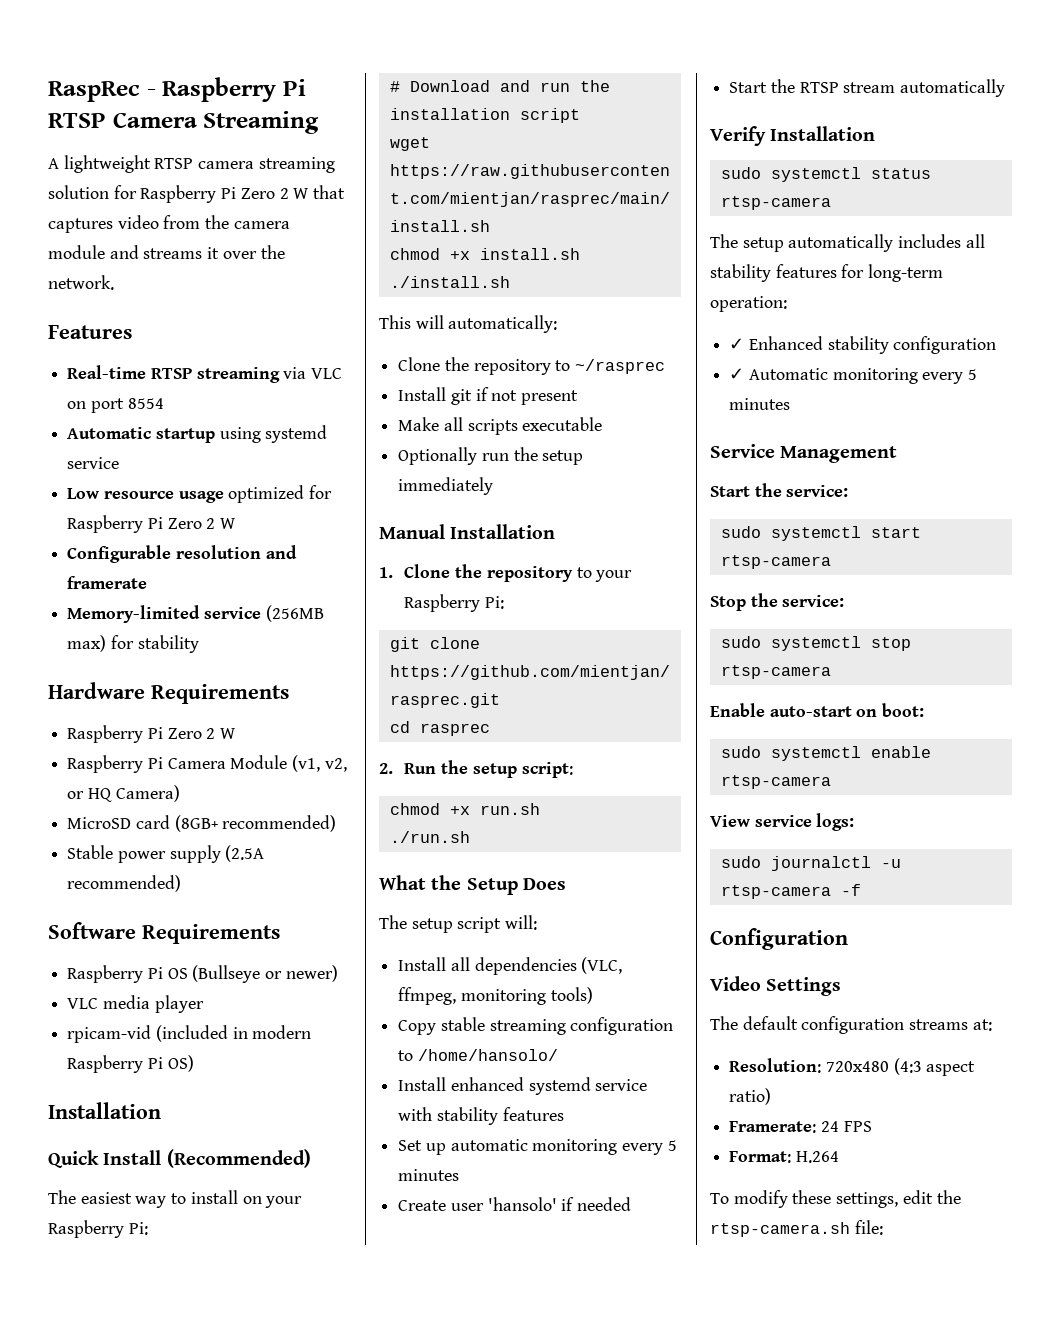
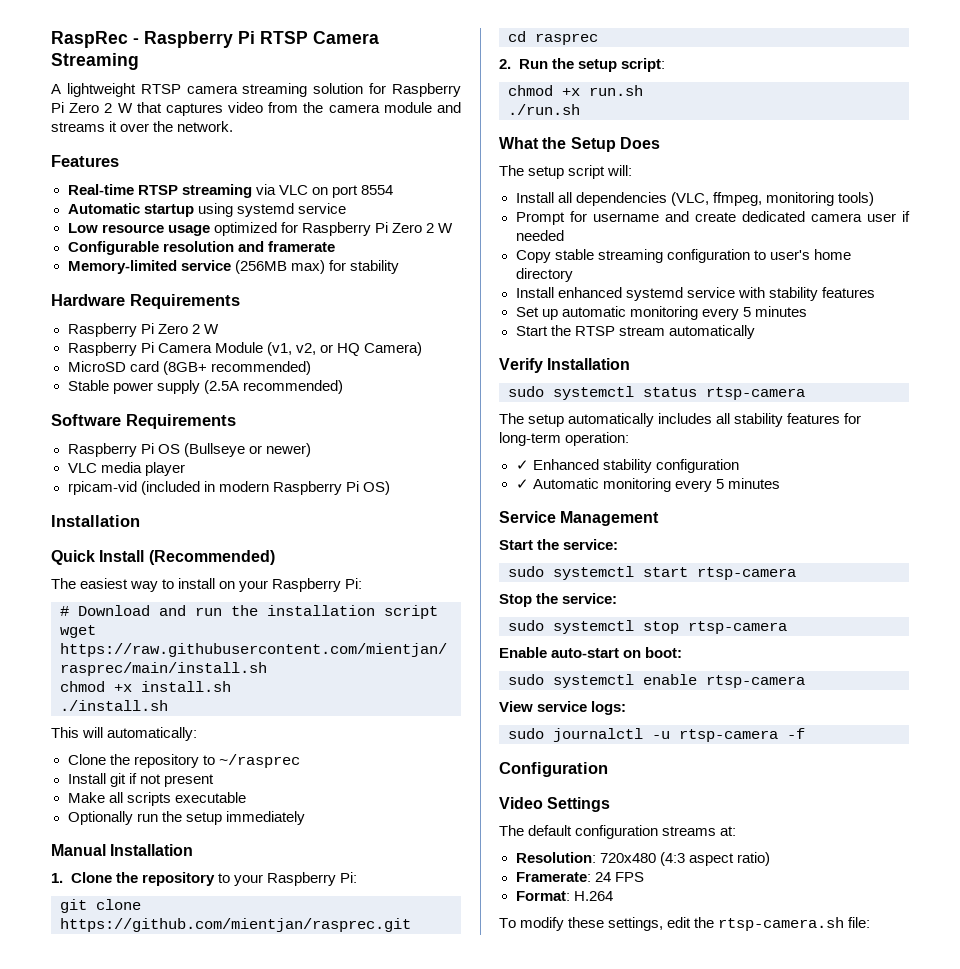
+ Prompt for username and create dedicated camera user if needed
- Copy stable streaming configuration to /home/hansolo/
+ Copy stable streaming configuration to user's home directory
- Create user 'hansolo' if needed

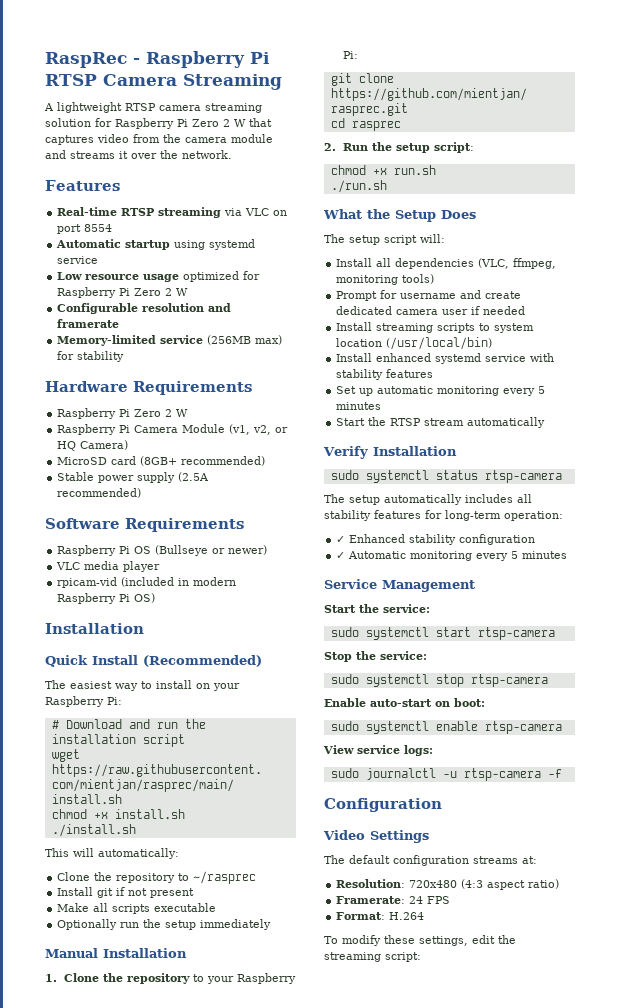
- Copy stable streaming configuration to user's home directory
+ Install streaming scripts to system location (/usr/local/bin)
- To modify these settings, edit the rtsp-camera.sh file:
+ To modify these settings, edit the streaming script:

